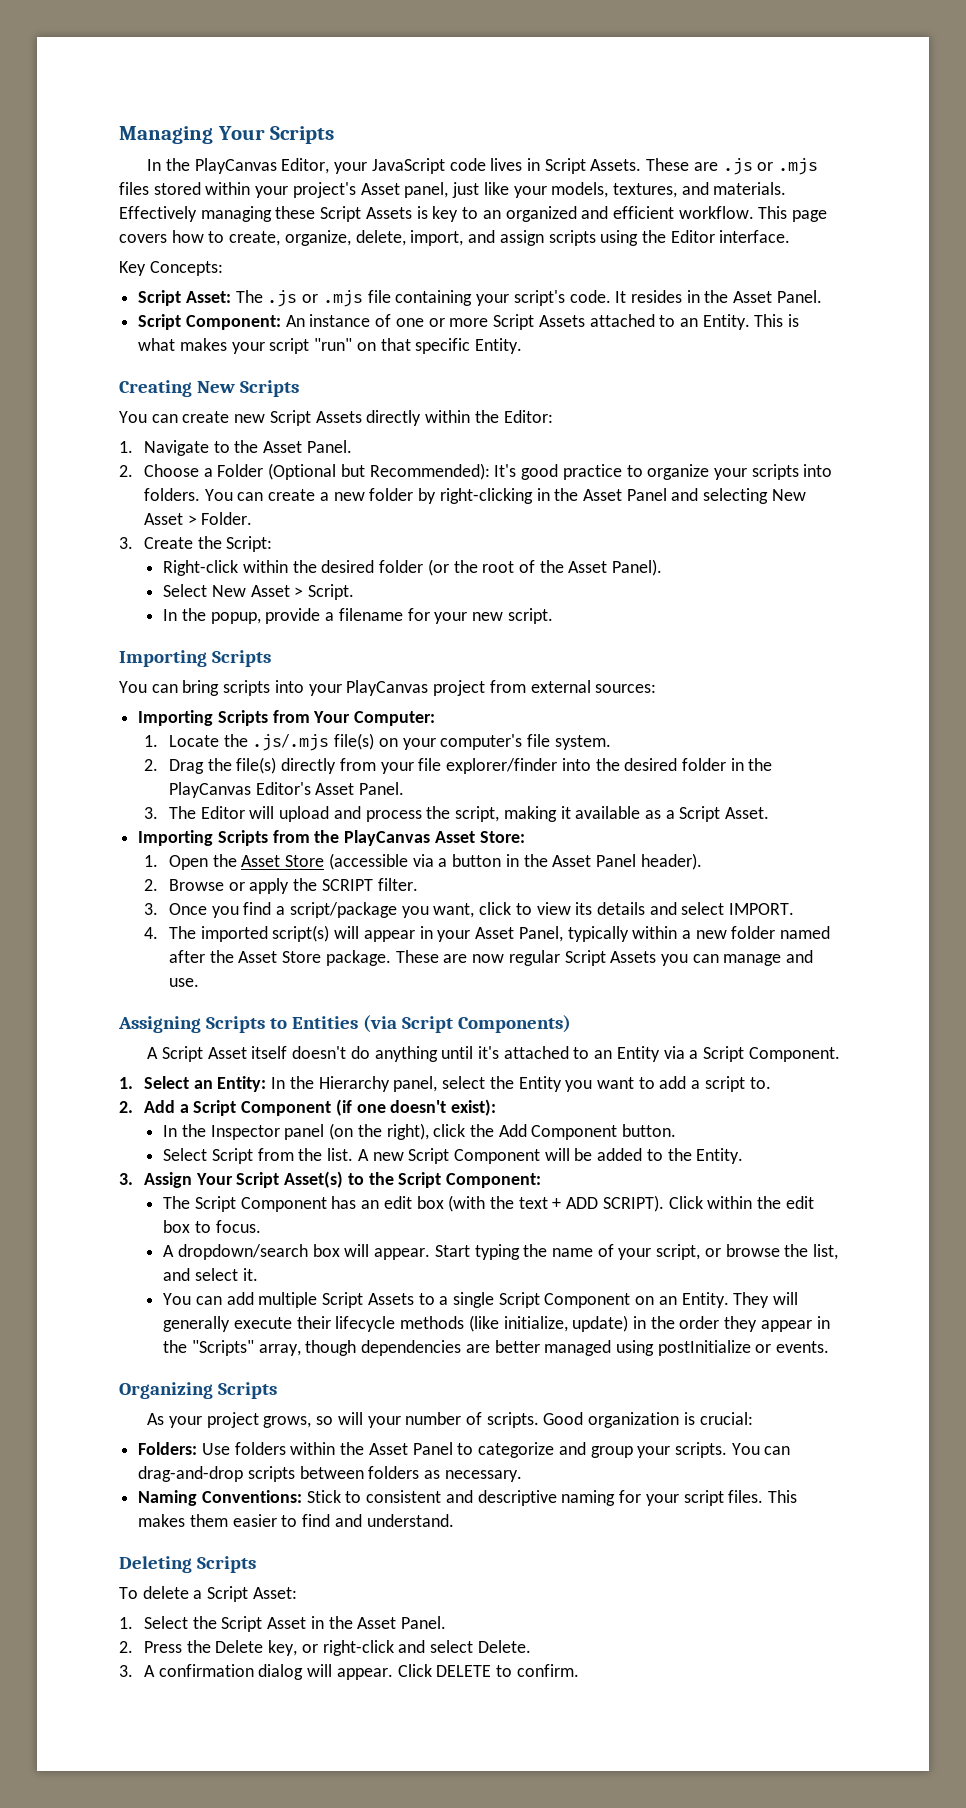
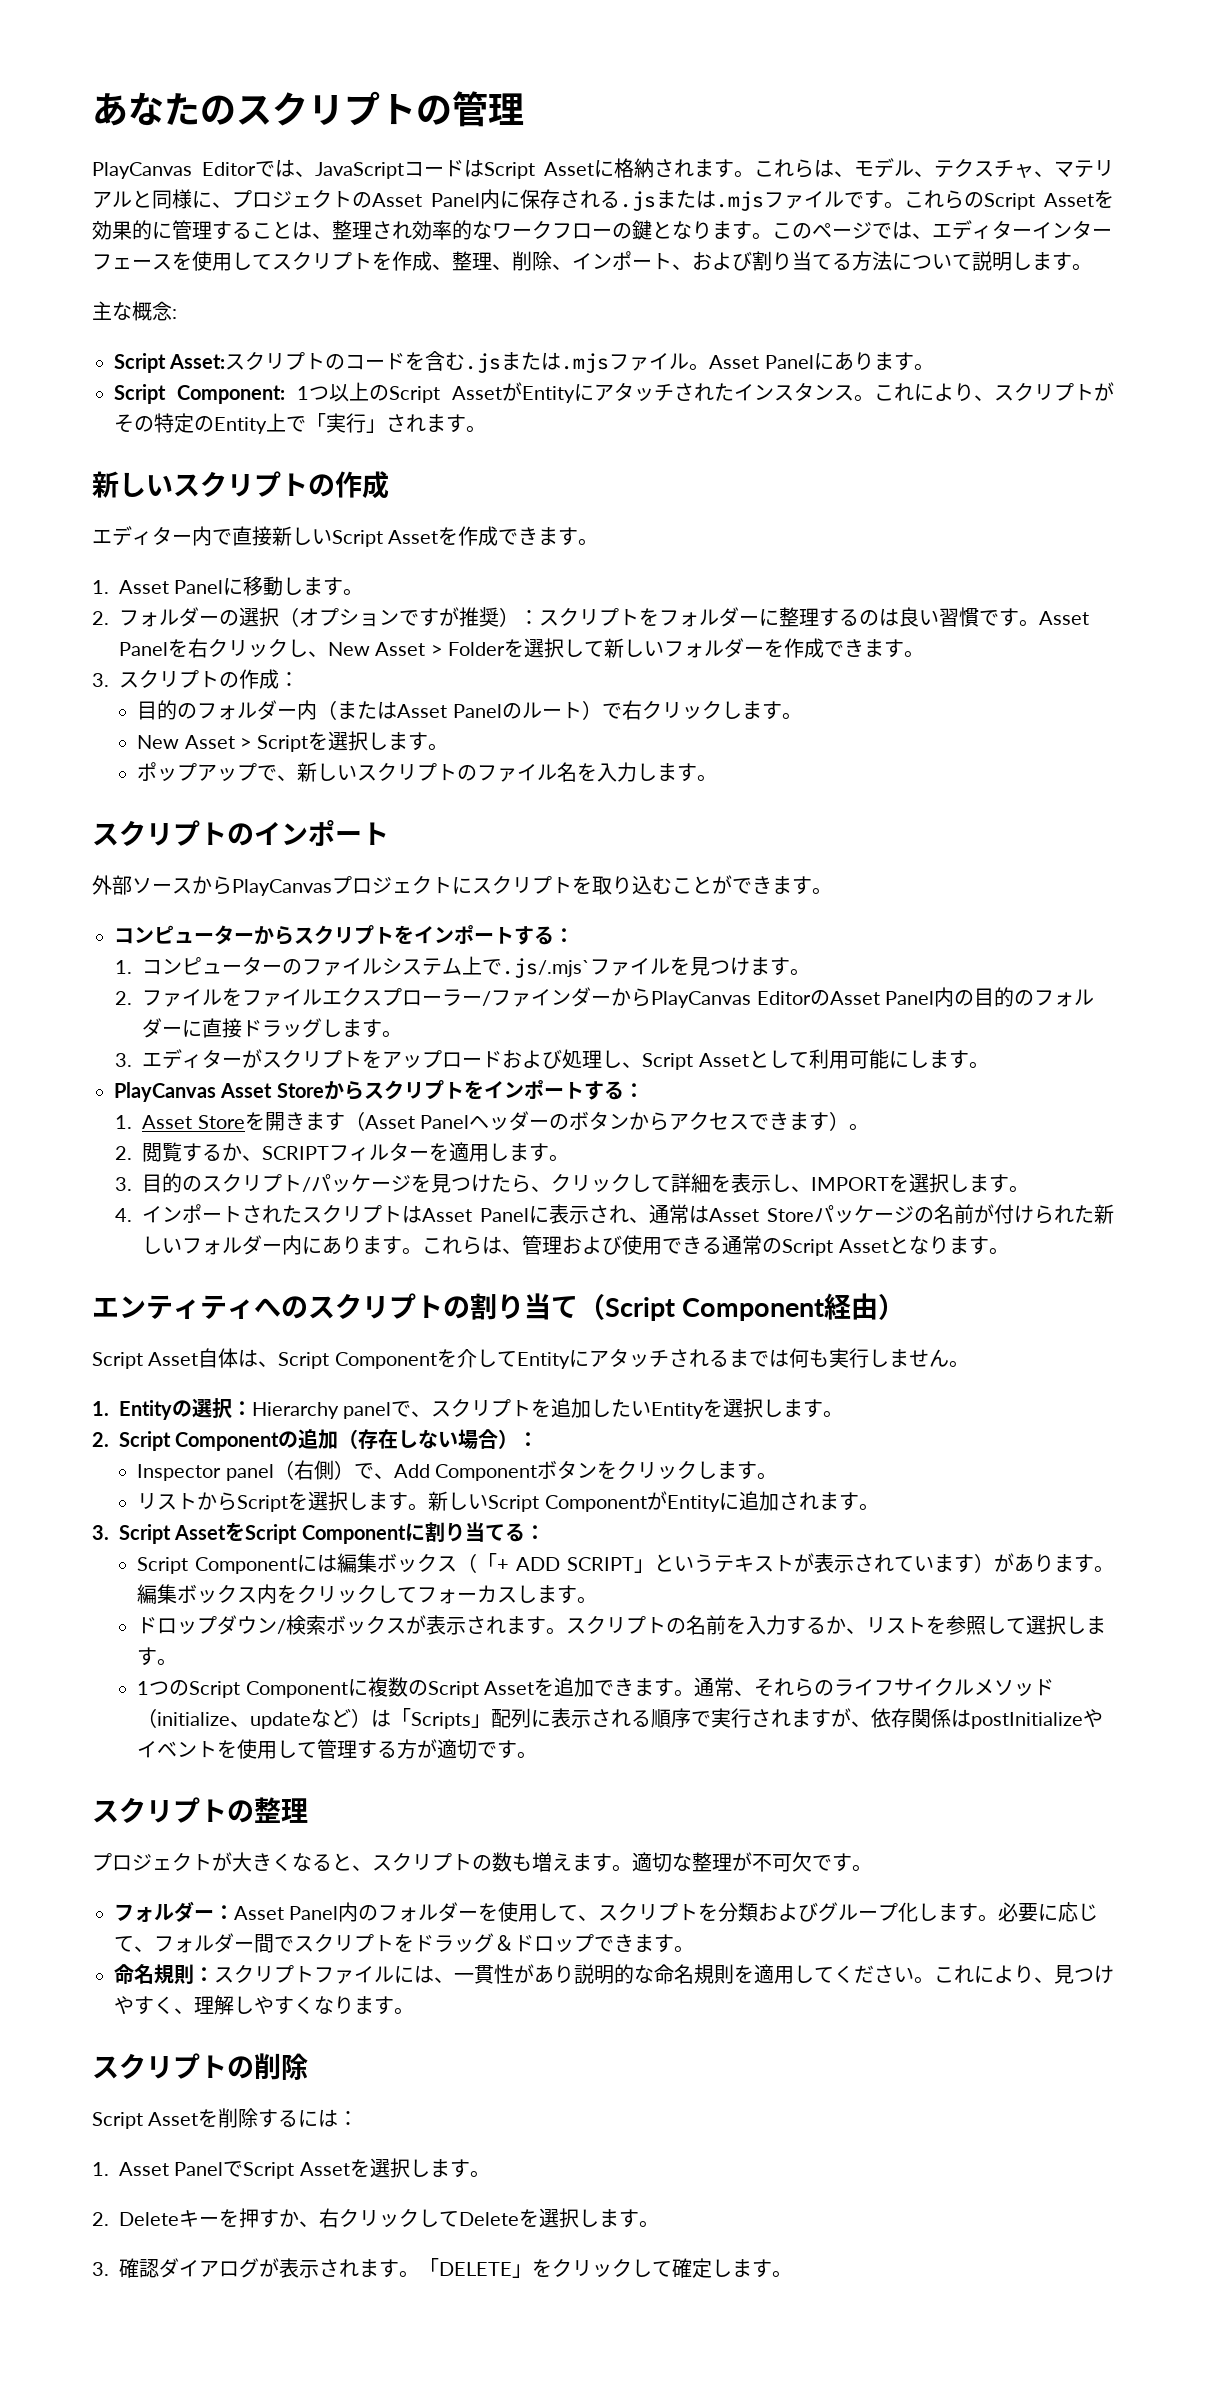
- Managing Your Scripts
- In the PlayCanvas Editor, your JavaScript code lives in Script Assets. These are .js or .mjs files stored within your project's Asset panel, just like your models, textures, and materials. Effectively managing these Script Assets is key to an organized and efficient workflow. This page covers how to create, organize, delete, import, and assign scripts using the Editor interface.
- Key Concepts:
- Script Asset: The .js or .mjs file containing your script's code. It resides in the Asset Panel.
- Script Component: An instance of one or more Script Assets attached to an Entity. This is what makes your script "run" on that specific Entity.
- Creating New Scripts
- You can create new Script Assets directly within the Editor:
- 1. Navigate to the Asset Panel.
- 2. Choose a Folder (Optional but Recommended): It's good practice to organize your scripts into folders. You can create a new folder by right-clicking in the Asset Panel and selecting New Asset > Folder.
- 3. Create the Script:
- Right-click within the desired folder (or the root of the Asset Panel).
- Select New Asset > Script.
- In the popup, provide a filename for your new script.
- Importing Scripts
- You can bring scripts into your PlayCanvas project from external sources:
- Importing Scripts from Your Computer:
- 1. Locate the .js/.mjs file(s) on your computer's file system.
- 2. Drag the file(s) directly from your file explorer/finder into the desired folder in the PlayCanvas Editor's Asset Panel.
- 3. The Editor will upload and process the script, making it available as a Script Asset.
- Importing Scripts from the PlayCanvas Asset Store:
- 1. Open the Asset Store (accessible via a button in the Asset Panel header).
- 2. Browse or apply the SCRIPT filter.
- 3. Once you find a script/package you want, click to view its details and select IMPORT.
- 4. The imported script(s) will appear in your Asset Panel, typically within a new folder named after the Asset Store package. These are now regular Script Assets you can manage and use.
- Assigning Scripts to Entities (via Script Components)
- A Script Asset itself doesn't do anything until it's attached to an Entity via a Script Component.
- 1. Select an Entity: In the Hierarchy panel, select the Entity you want to add a script to.
- 2. Add a Script Component (if one doesn't exist):
- In the Inspector panel (on the right), click the Add Component button.
- Select Script from the list. A new Script Component will be added to the Entity.
- 3. Assign Your Script Asset(s) to the Script Component:
- The Script Component has an edit box (with the text + ADD SCRIPT). Click within the edit box to focus.
- A dropdown/search box will appear. Start typing the name of your script, or browse the list, and select it.
- You can add multiple Script Assets to a single Script Component on an Entity. They will generally execute their lifecycle methods (like initialize, update) in the order they appear in the "Scripts" array, though dependencies are better managed using postInitialize or events.
- Organizing Scripts
- As your project grows, so will your number of scripts. Good organization is crucial:
- Folders: Use folders within the Asset Panel to categorize and group your scripts. You can drag-and-drop scripts between folders as necessary.
- Naming Conventions: Stick to consistent and descriptive naming for your script files. This makes them easier to find and understand.
- Deleting Scripts
- To delete a Script Asset:
- 1. Select the Script Asset in the Asset Panel.
- 2. Press the Delete key, or right-click and select Delete.
- 3. A confirmation dialog will appear. Click DELETE to confirm.
+ あなたのスクリプトの管理
+ PlayCanvas Editorでは、JavaScriptコードはScript Assetに格納されます。これらは、モデル、テクスチャ、マテリアルと同様に、プロジェクトのAsset Panel内に保存される.jsまたは.mjsファイルです。これらのScript Assetを効果的に管理することは、整理され効率的なワークフローの鍵となります。このページでは、エディターインターフェースを使用してスクリプトを作成、整理、削除、インポート、および割り当てる方法について説明します。
+ 主な概念:
+ Script Asset:スクリプトのコードを含む.jsまたは.mjsファイル。Asset Panelにあります。
+ Script Component: 1つ以上のScript AssetがEntityにアタッチされたインスタンス。これにより、スクリプトがその特定のEntity上で「実行」されます。
+ 新しいスクリプトの作成
+ エディター内で直接新しいScript Assetを作成できます。
+ 1. Asset Panelに移動します。
+ 2.フォルダーの選択（オプションですが推奨）：スクリプトをフォルダーに整理するのは良い習慣です。Asset Panelを右クリックし、New Asset > Folderを選択して新しいフォルダーを作成できます。
+ 3.スクリプトの作成：
+ 目的のフォルダー内（またはAsset Panelのルート）で右クリックします。
+ New Asset > Scriptを選択します。
+ ポップアップで、新しいスクリプトのファイル名を入力します。
+ スクリプトのインポート
+ 外部ソースからPlayCanvasプロジェクトにスクリプトを取り込むことができます。
+ コンピューターからスクリプトをインポートする：
+ 1.コンピューターのファイルシステム上で.js/.mjs`ファイルを見つけます。
+ 2.ファイルをファイルエクスプローラー/ファインダーからPlayCanvas EditorのAsset Panel内の目的のフォルダーに直接ドラッグします。
+ 3.エディターがスクリプトをアップロードおよび処理し、Script Assetとして利用可能にします。
+ PlayCanvas Asset Storeからスクリプトをインポートする：
+ 1. Asset Storeを開きます（Asset Panelヘッダーのボタンからアクセスできます）。
+ 2.閲覧するか、SCRIPTフィルターを適用します。
+ 3.目的のスクリプト/パッケージを見つけたら、クリックして詳細を表示し、IMPORTを選択します。
+ 4.インポートされたスクリプトはAsset Panelに表示され、通常はAsset Storeパッケージの名前が付けられた新しいフォルダー内にあります。これらは、管理および使用できる通常のScript Assetとなります。
+ エンティティへのスクリプトの割り当て（Script Component経由）
+ Script Asset自体は、Script Componentを介してEntityにアタッチされるまでは何も実行しません。
+ 1. Entityの選択：Hierarchy panelで、スクリプトを追加したいEntityを選択します。
+ 2. Script Componentの追加（存在しない場合）：
+ Inspector panel（右側）で、Add Componentボタンをクリックします。
+ リストからScriptを選択します。新しいScript ComponentがEntityに追加されます。
+ 3. Script AssetをScript Componentに割り当てる：
+ Script Componentには編集ボックス（「+ ADD SCRIPT」というテキストが表示されています）があります。編集ボックス内をクリックしてフォーカスします。
+ ドロップダウン/検索ボックスが表示されます。スクリプトの名前を入力するか、リストを参照して選択します。
+ 1つのScript Componentに複数のScript Assetを追加できます。通常、それらのライフサイクルメソッド（initialize、updateなど）は「Scripts」配列に表示される順序で実行されますが、依存関係はpostInitializeやイベントを使用して管理する方が適切です。
+ スクリプトの整理
+ プロジェクトが大きくなると、スクリプトの数も増えます。適切な整理が不可欠です。
+ フォルダー：Asset Panel内のフォルダーを使用して、スクリプトを分類およびグループ化します。必要に応じて、フォルダー間でスクリプトをドラッグ＆ドロップできます。
+ 命名規則：スクリプトファイルには、一貫性があり説明的な命名規則を適用してください。これにより、見つけやすく、理解しやすくなります。
+ スクリプトの削除
+ Script Assetを削除するには：
+ 1. Asset PanelでScript Assetを選択します。
+ 2. Deleteキーを押すか、右クリックしてDeleteを選択します。
+ 3.確認ダイアログが表示されます。「DELETE」をクリックして確定します。

